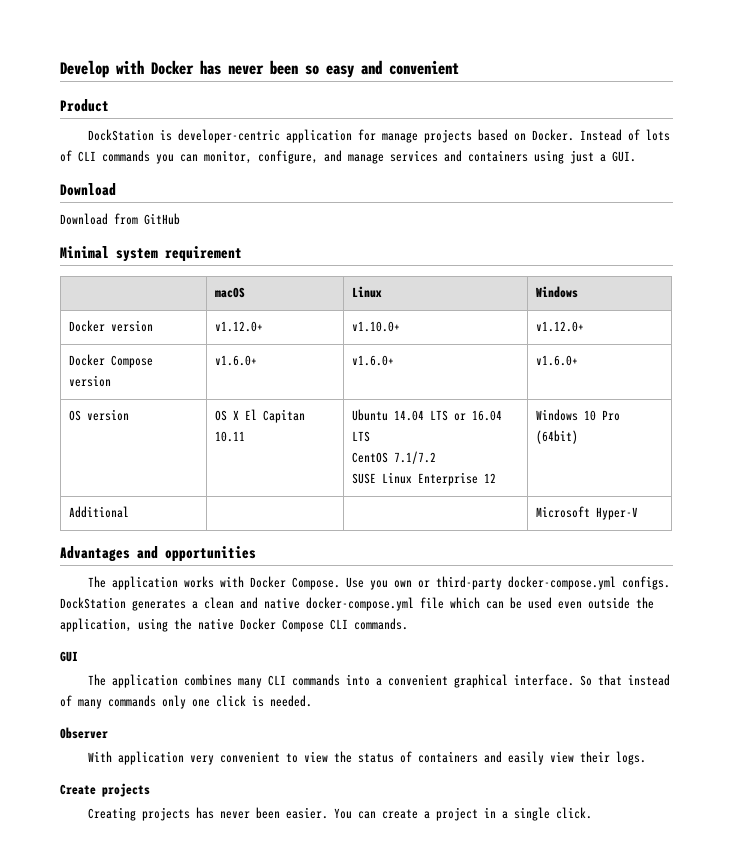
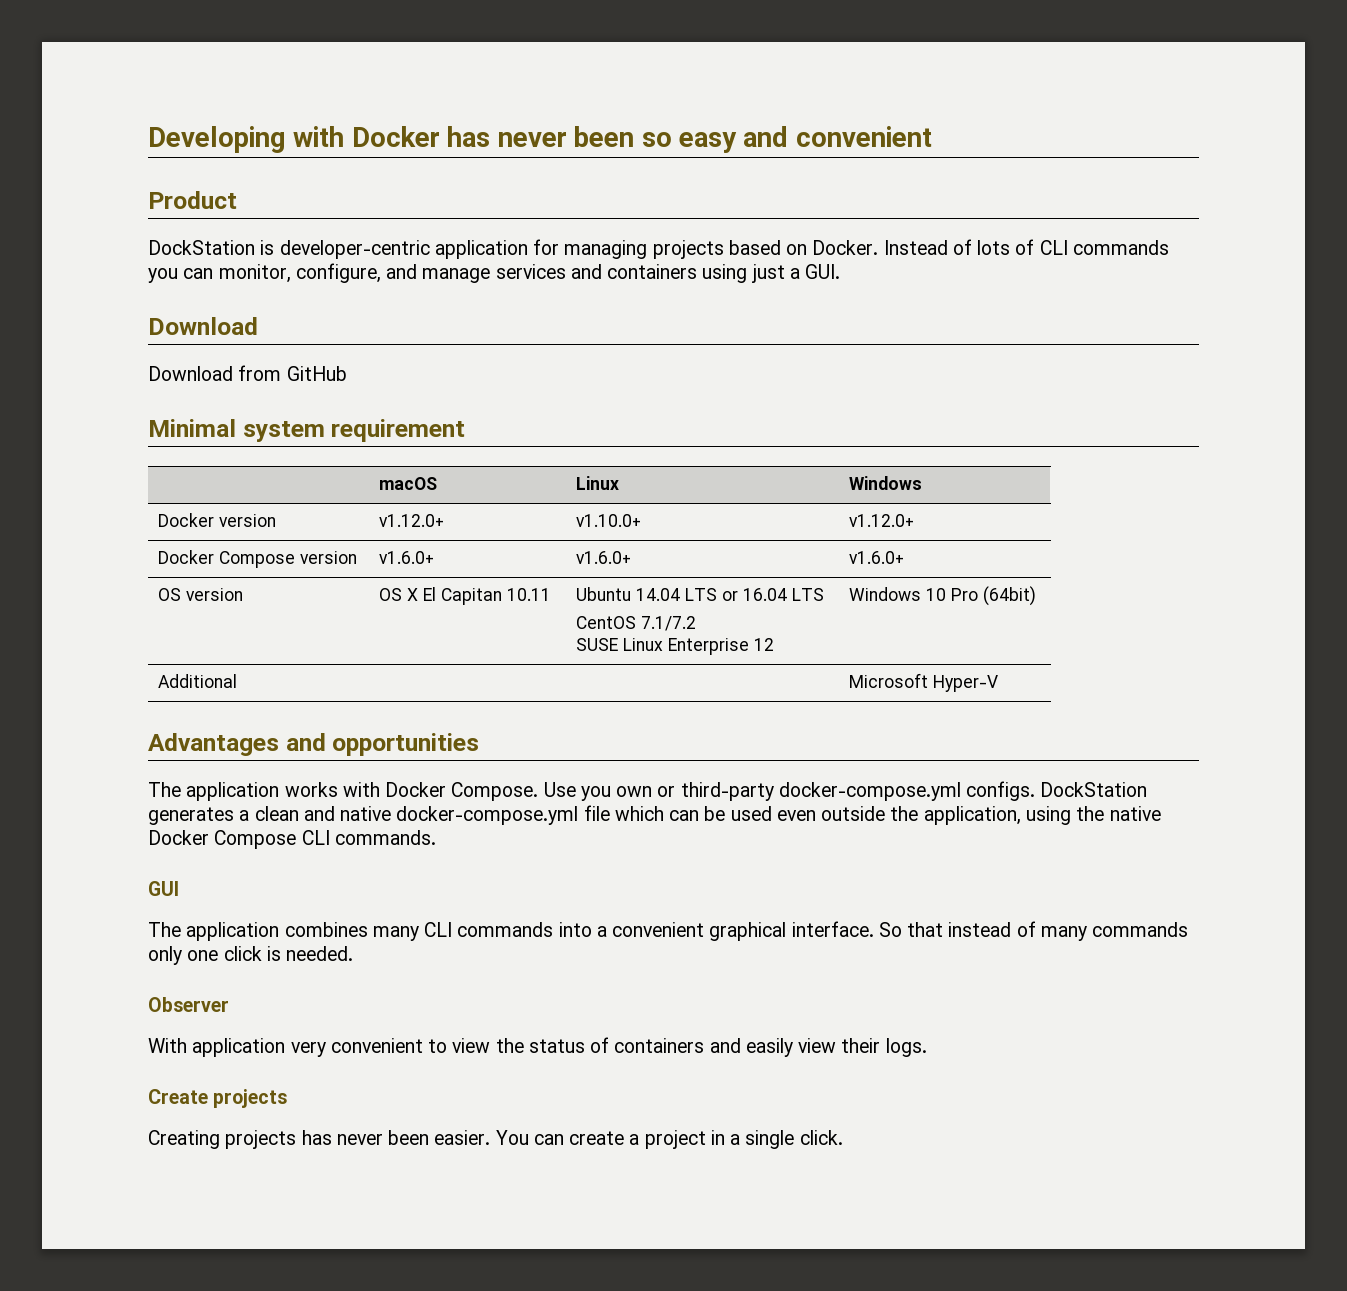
- Develop with Docker has never been so easy and convenient
+ Developing with Docker has never been so easy and convenient
- DockStation is developer-centric application for manage projects based on Docker.
+ DockStation is developer-centric application for managing projects based on Docker.

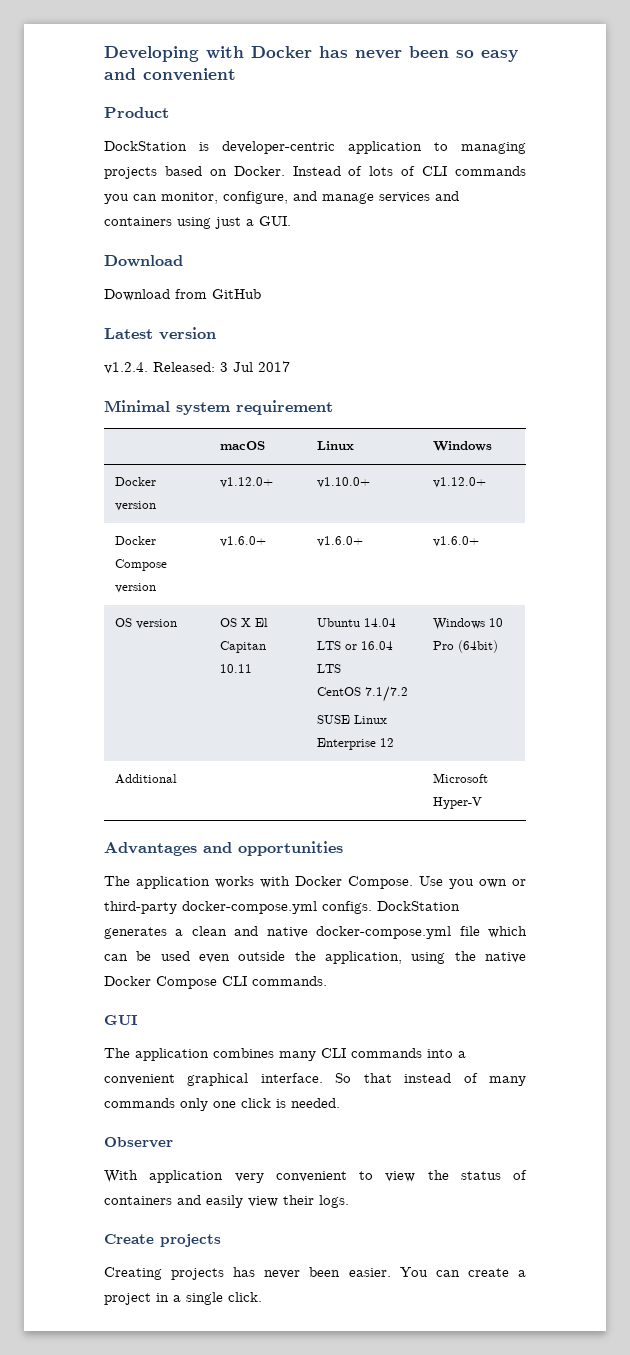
- DockStation is developer-centric application for managing projects based on Docker.
+ DockStation is developer-centric application to managing projects based on Docker.
+ Latest version
+ v1.2.4. Released: 3 Jul 2017

